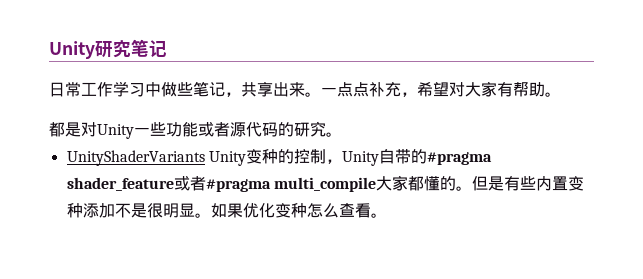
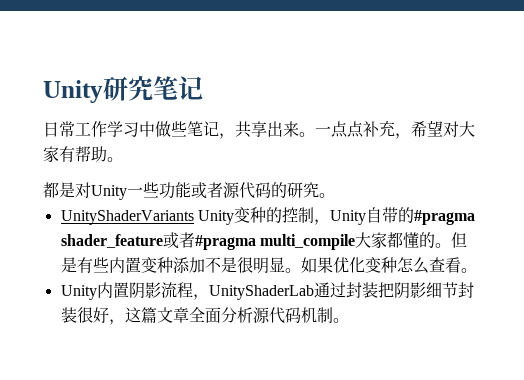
+ Unity内置阴影流程，UnityShaderLab通过封装把阴影细节封装很好，这篇文章全面分析源代码机制。

